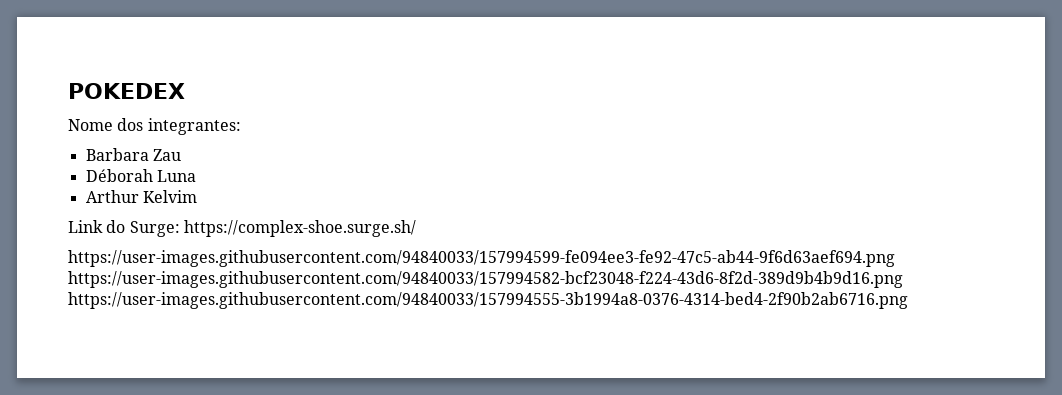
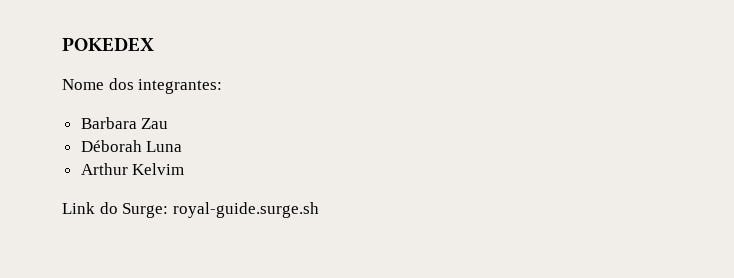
- Link do Surge: https://complex-shoe.surge.sh/
- https://user-images.githubusercontent.com/94840033/157994599-fe094ee3-fe92-47c5-ab44-9f6d63aef694.png https://user-images.githubusercontent.com/94840033/157994582-bcf23048-f224-43d6-8f2d-389d9b4b9d16.png https://user-images.githubusercontent.com/94840033/157994555-3b1994a8-0376-4314-bed4-2f90b2ab6716.png
+ Link do Surge: royal-guide.surge.sh

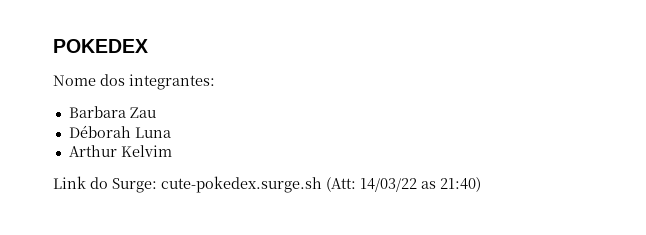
- Link do Surge: royal-guide.surge.sh
+ Link do Surge: cute-pokedex.surge.sh (Att: 14/03/22 as 21:40)

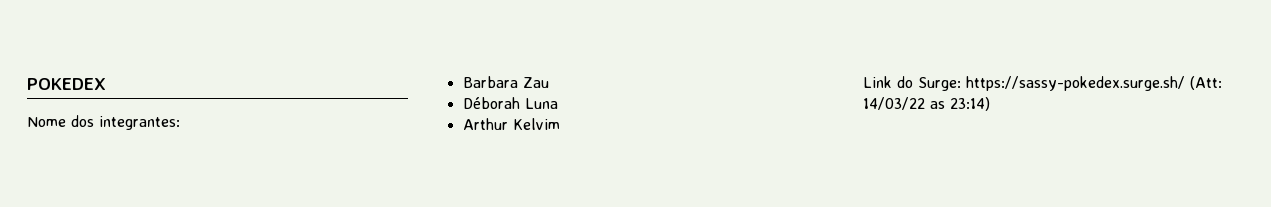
- Link do Surge: cute-pokedex.surge.sh (Att: 14/03/22 as 21:40)
+ Link do Surge: https://sassy-pokedex.surge.sh/ (Att: 14/03/22 as 23:14)

